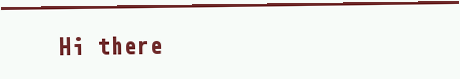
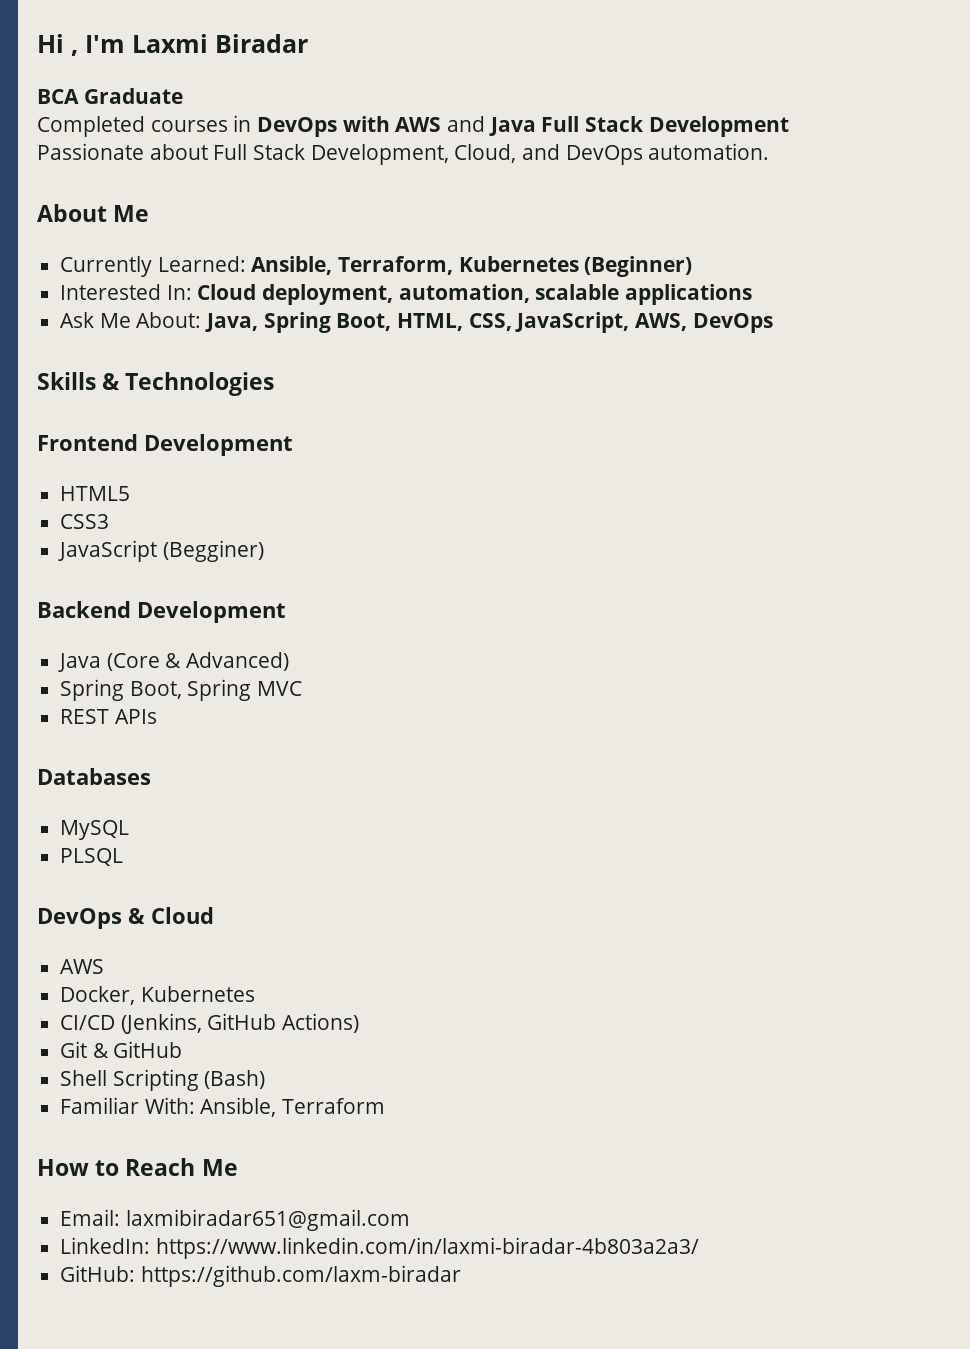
- Hi there
+ Hi , I'm Laxmi Biradar
+ BCA Graduate
+ Completed courses in DevOps with AWS and Java Full Stack Development
+ Passionate about Full Stack Development, Cloud, and DevOps automation.
+ About Me
+ Currently Learned: Ansible, Terraform, Kubernetes (Beginner)
+ Interested In: Cloud deployment, automation, scalable applications
+ Ask Me About: Java, Spring Boot, HTML, CSS, JavaScript, AWS, DevOps
+ Skills & Technologies
+ Frontend Development
+ HTML5
+ CSS3
+ JavaScript (Begginer)
+ Backend Development
+ Java (Core & Advanced)
+ Spring Boot, Spring MVC
+ REST APIs
+ Databases
+ MySQL
+ PLSQL
+ DevOps & Cloud
+ AWS
+ Docker, Kubernetes
+ CI/CD (Jenkins, GitHub Actions)
+ Git & GitHub
+ Shell Scripting (Bash)
+ Familiar With: Ansible, Terraform
+ How to Reach Me
+ Email: laxmibiradar651@gmail.com
+ LinkedIn: https://www.linkedin.com/in/laxmi-biradar-4b803a2a3/
+ GitHub: https://github.com/laxm-biradar

